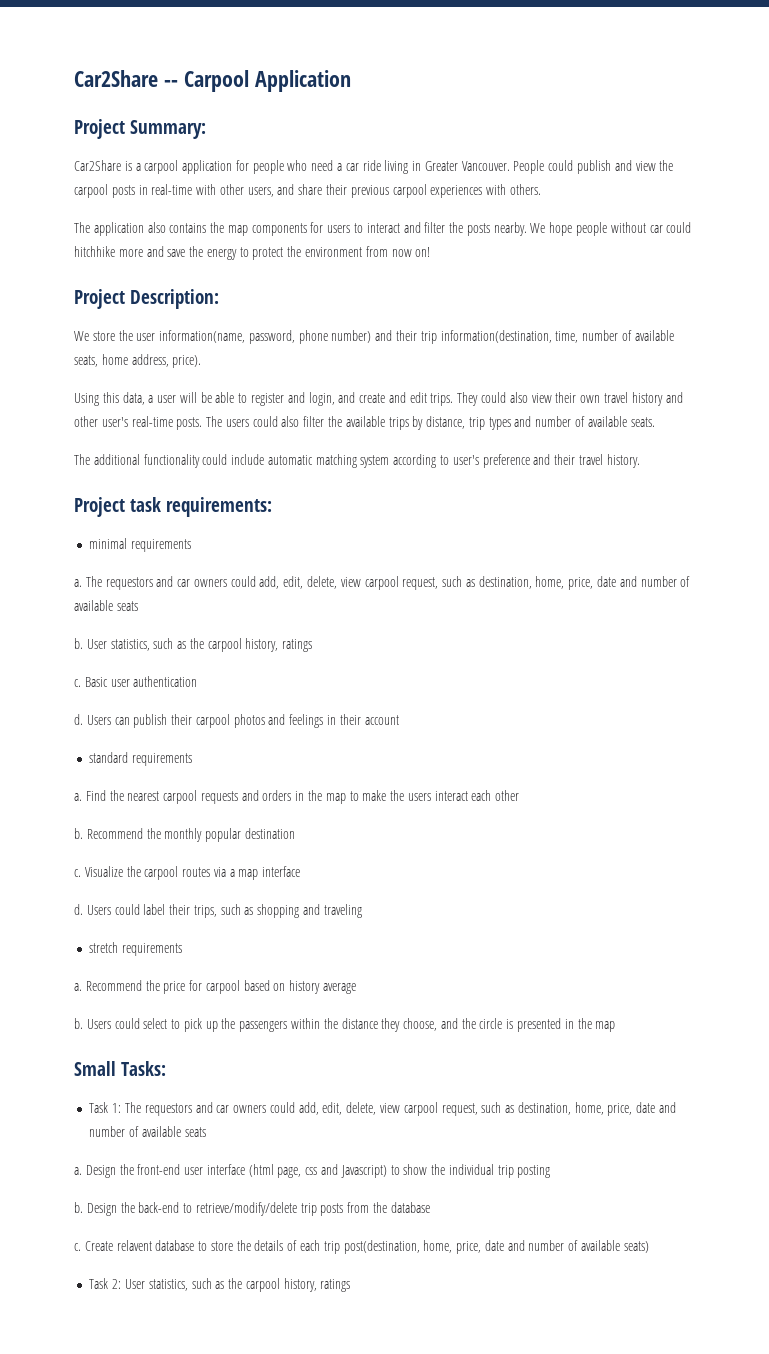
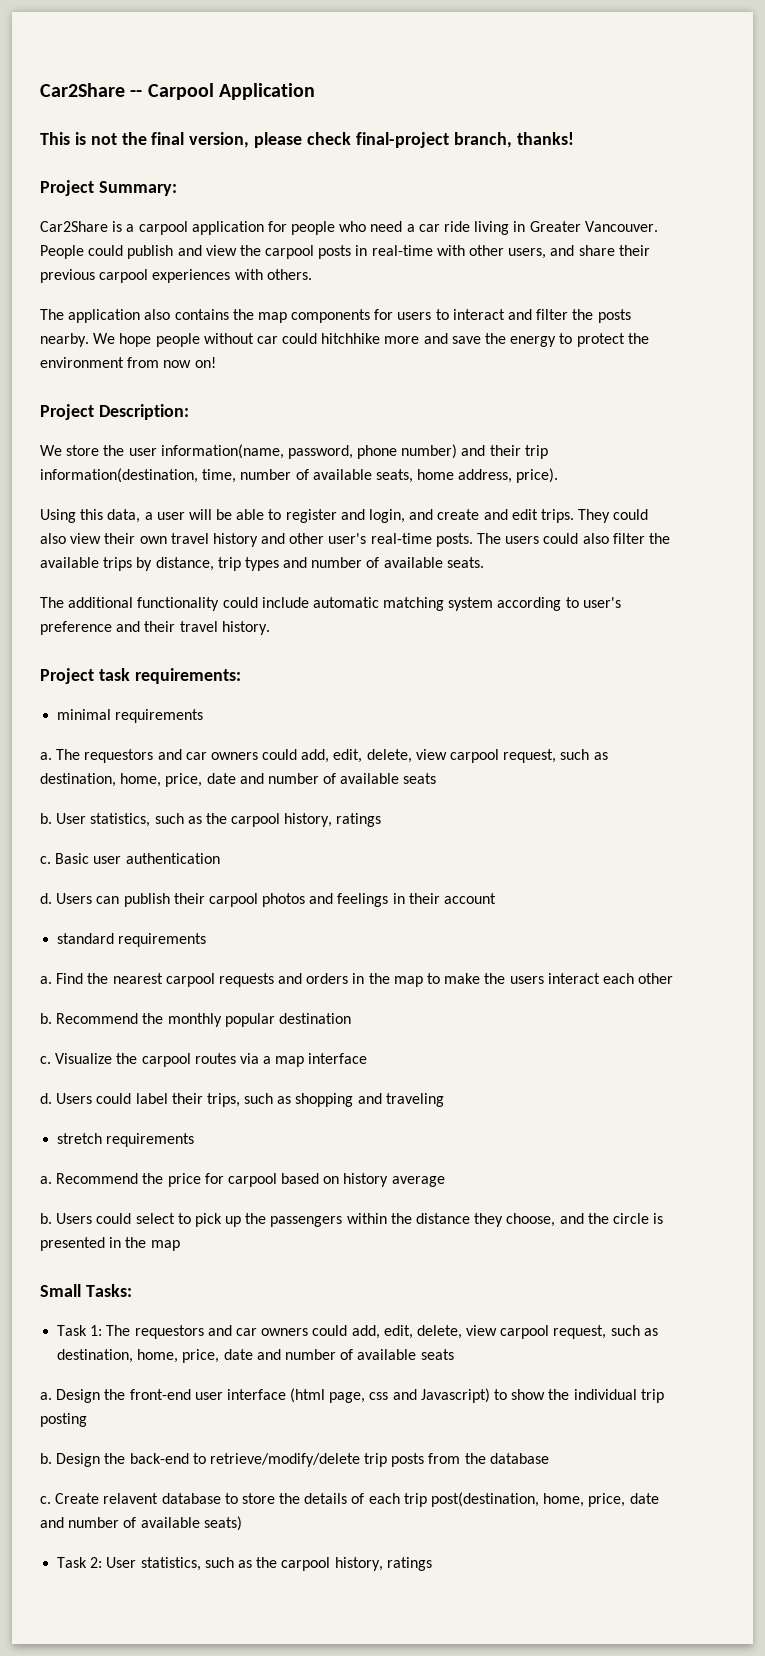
+ This is not the final version, please check final-project branch, thanks!

